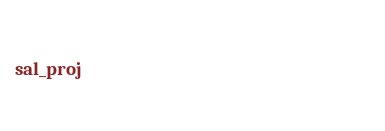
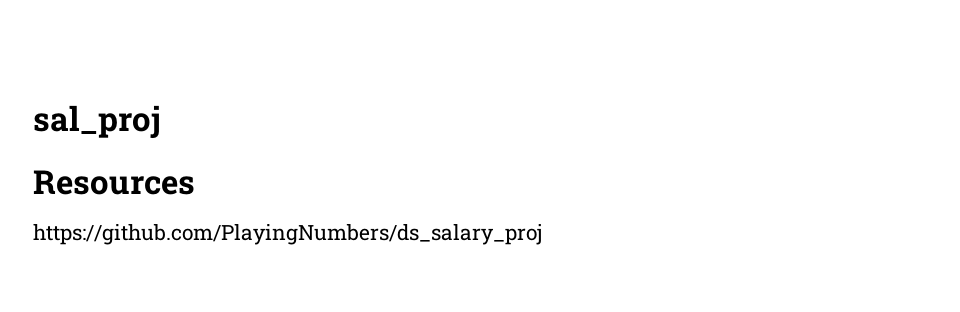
+ Resources
+ https://github.com/PlayingNumbers/ds_salary_proj

